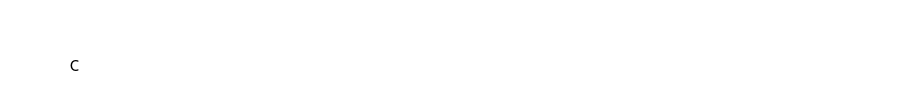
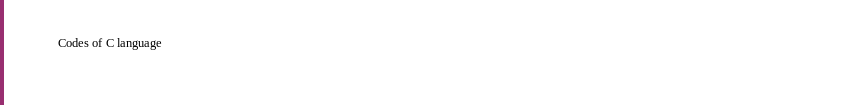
- C
+ Codes of C language

